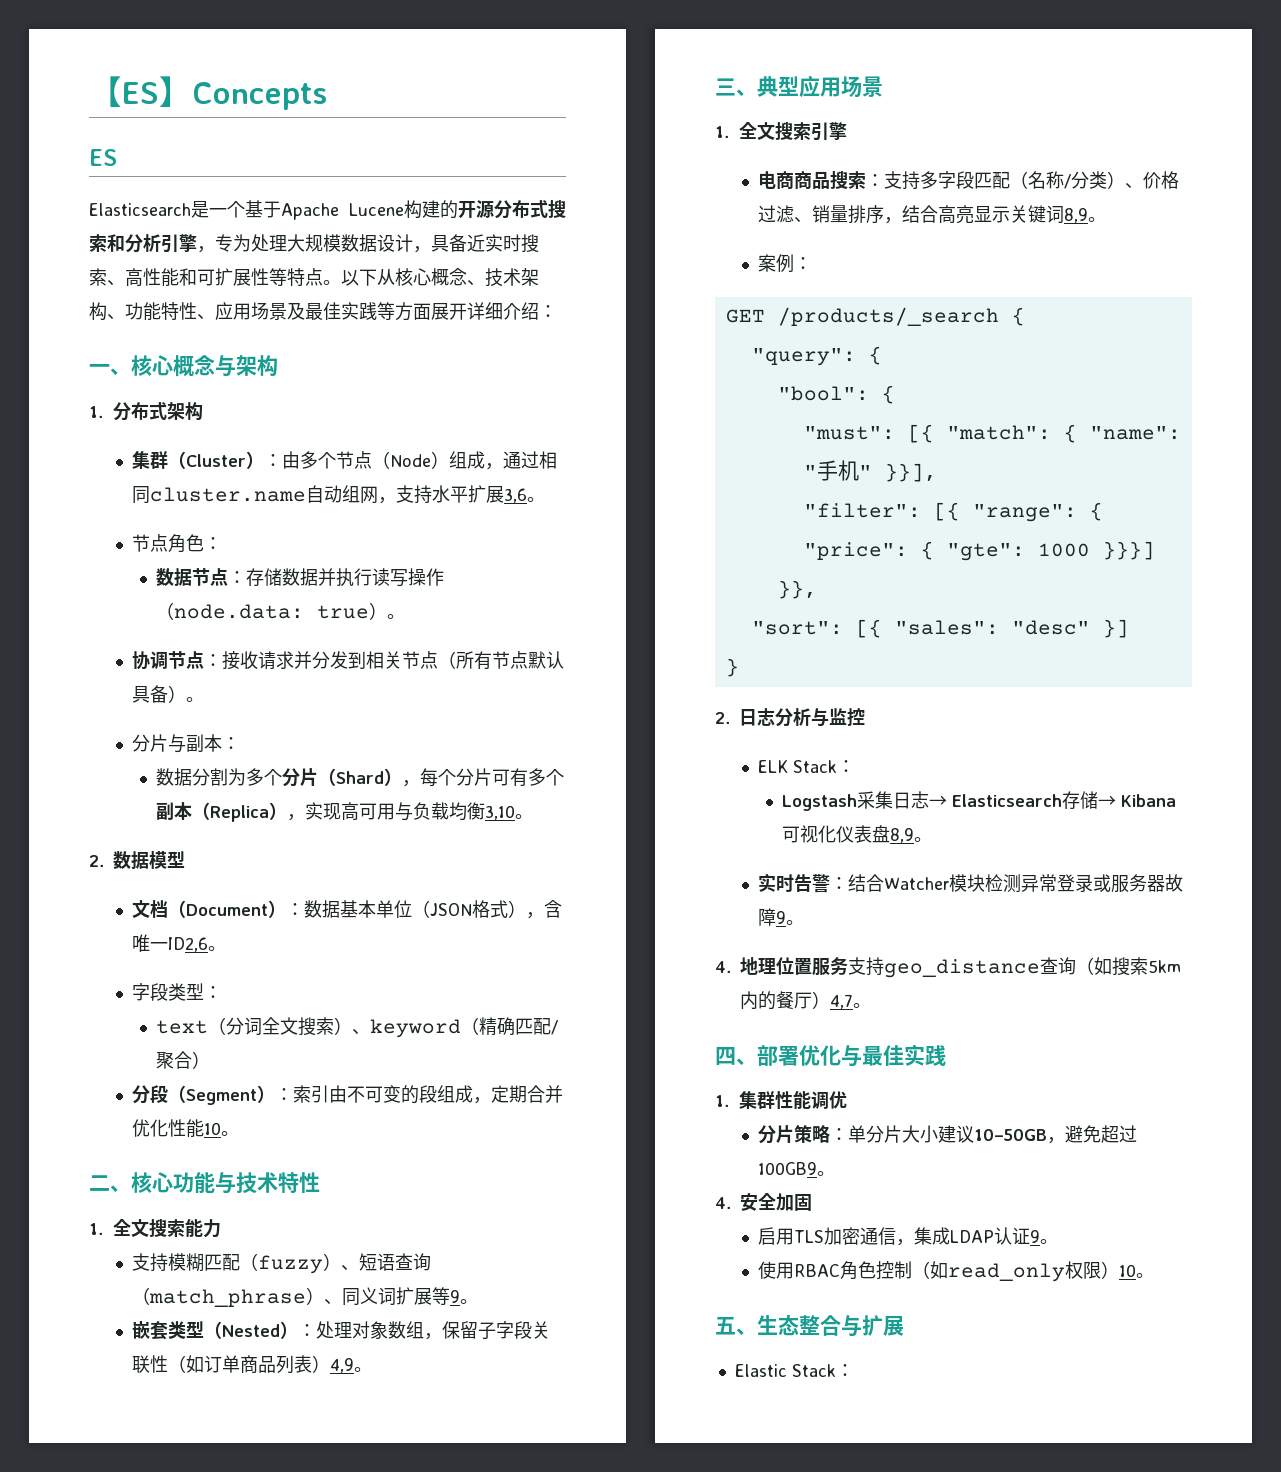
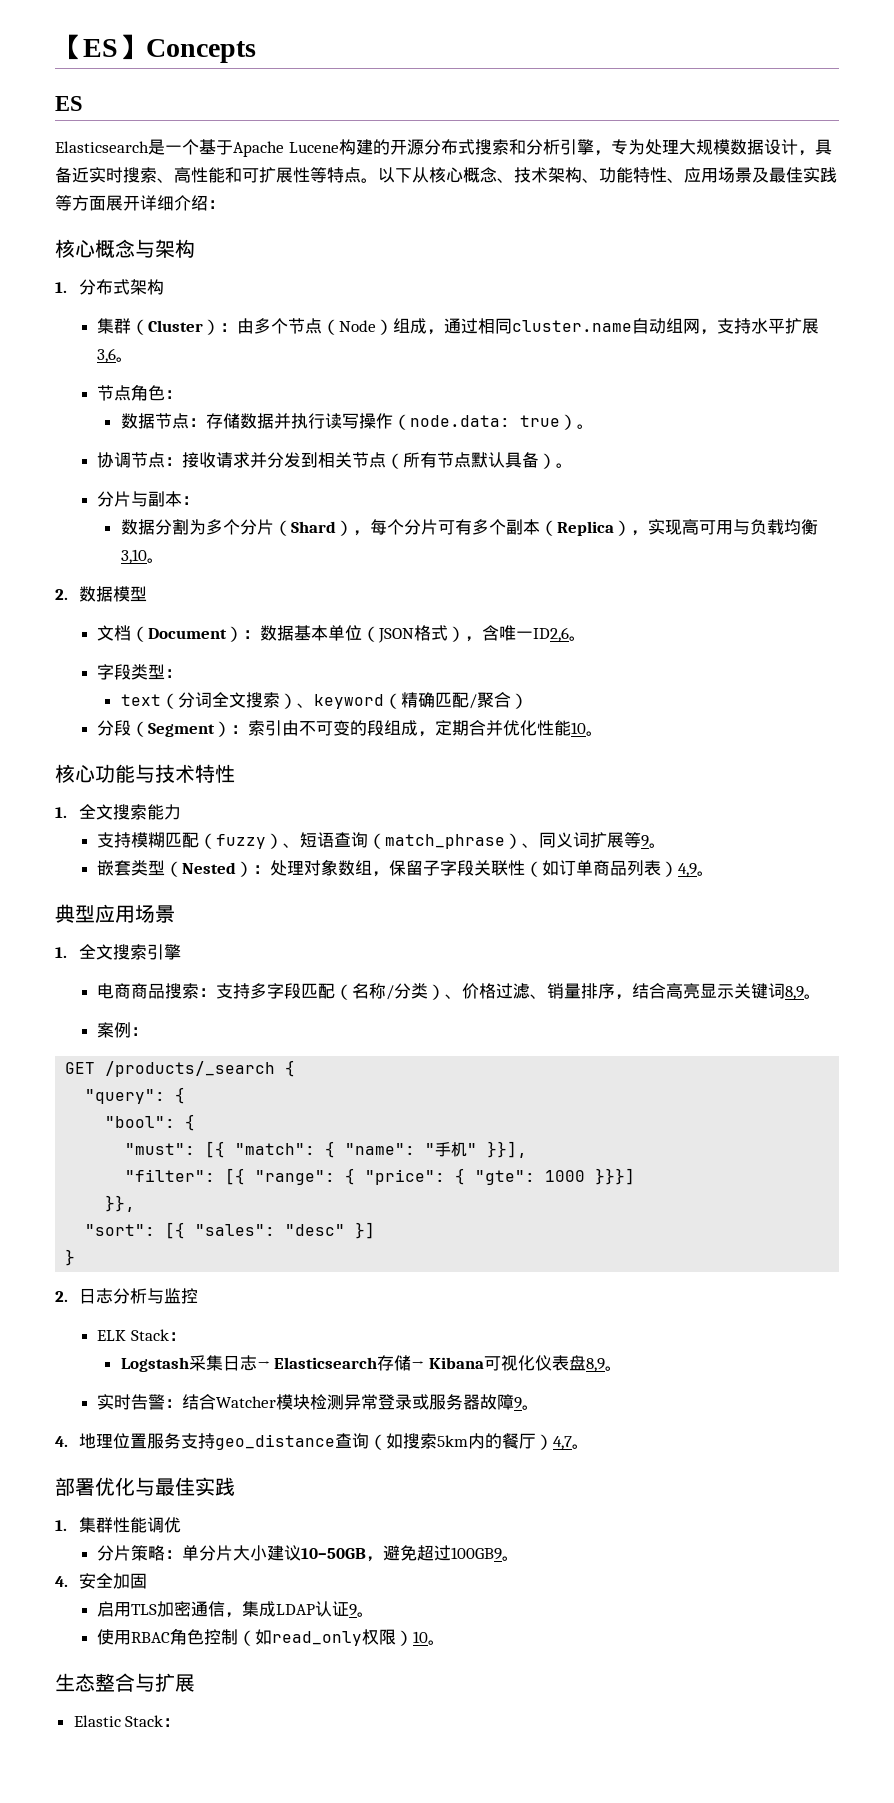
- 一、核心概念与架构
+ 核心概念与架构
- 二、核心功能与技术特性
+ 核心功能与技术特性
- 三、典型应用场景
+ 典型应用场景
- 四、部署优化与最佳实践
+ 部署优化与最佳实践
- 五、生态整合与扩展
+ 生态整合与扩展

